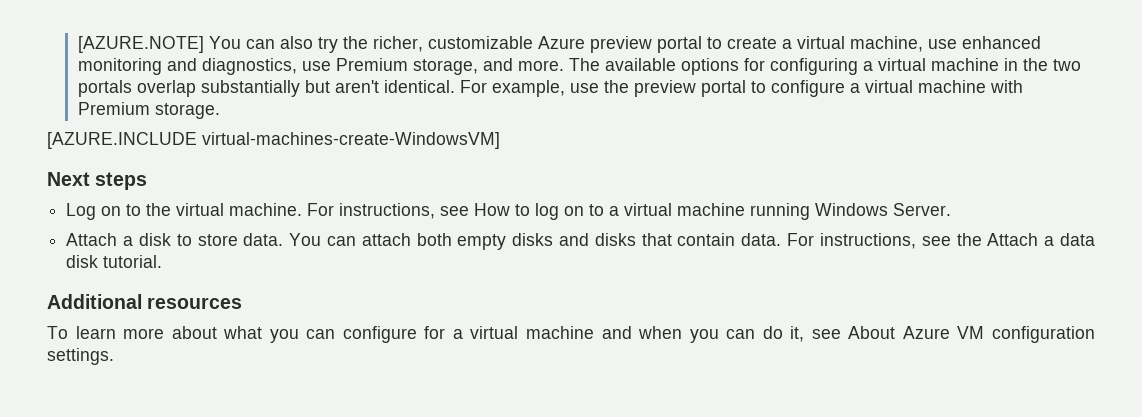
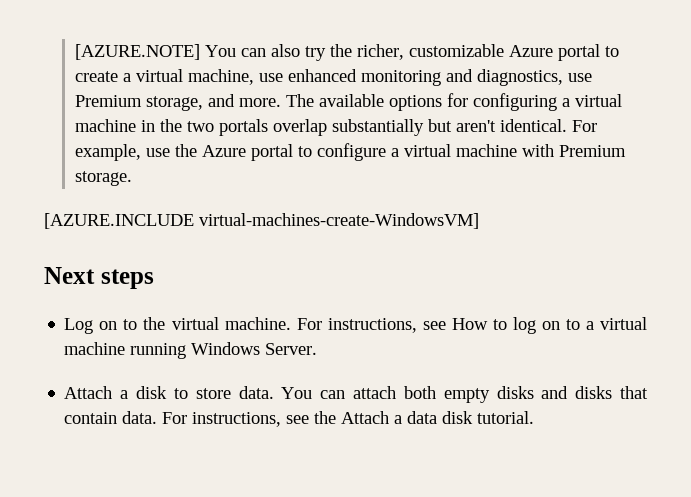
- [AZURE.NOTE] You can also try the richer, customizable Azure preview portal to create a virtual machine, use enhanced monitoring and diagnostics, use Premium storage, and more.
+ [AZURE.NOTE] You can also try the richer, customizable Azure portal to create a virtual machine, use enhanced monitoring and diagnostics, use Premium storage, and more.
- For example, use the preview portal to configure a virtual machine with Premium storage.
+ For example, use the Azure portal to configure a virtual machine with Premium storage.
- Additional resources
- To learn more about what you can configure for a virtual machine and when you can do it, see About Azure VM configuration settings.

